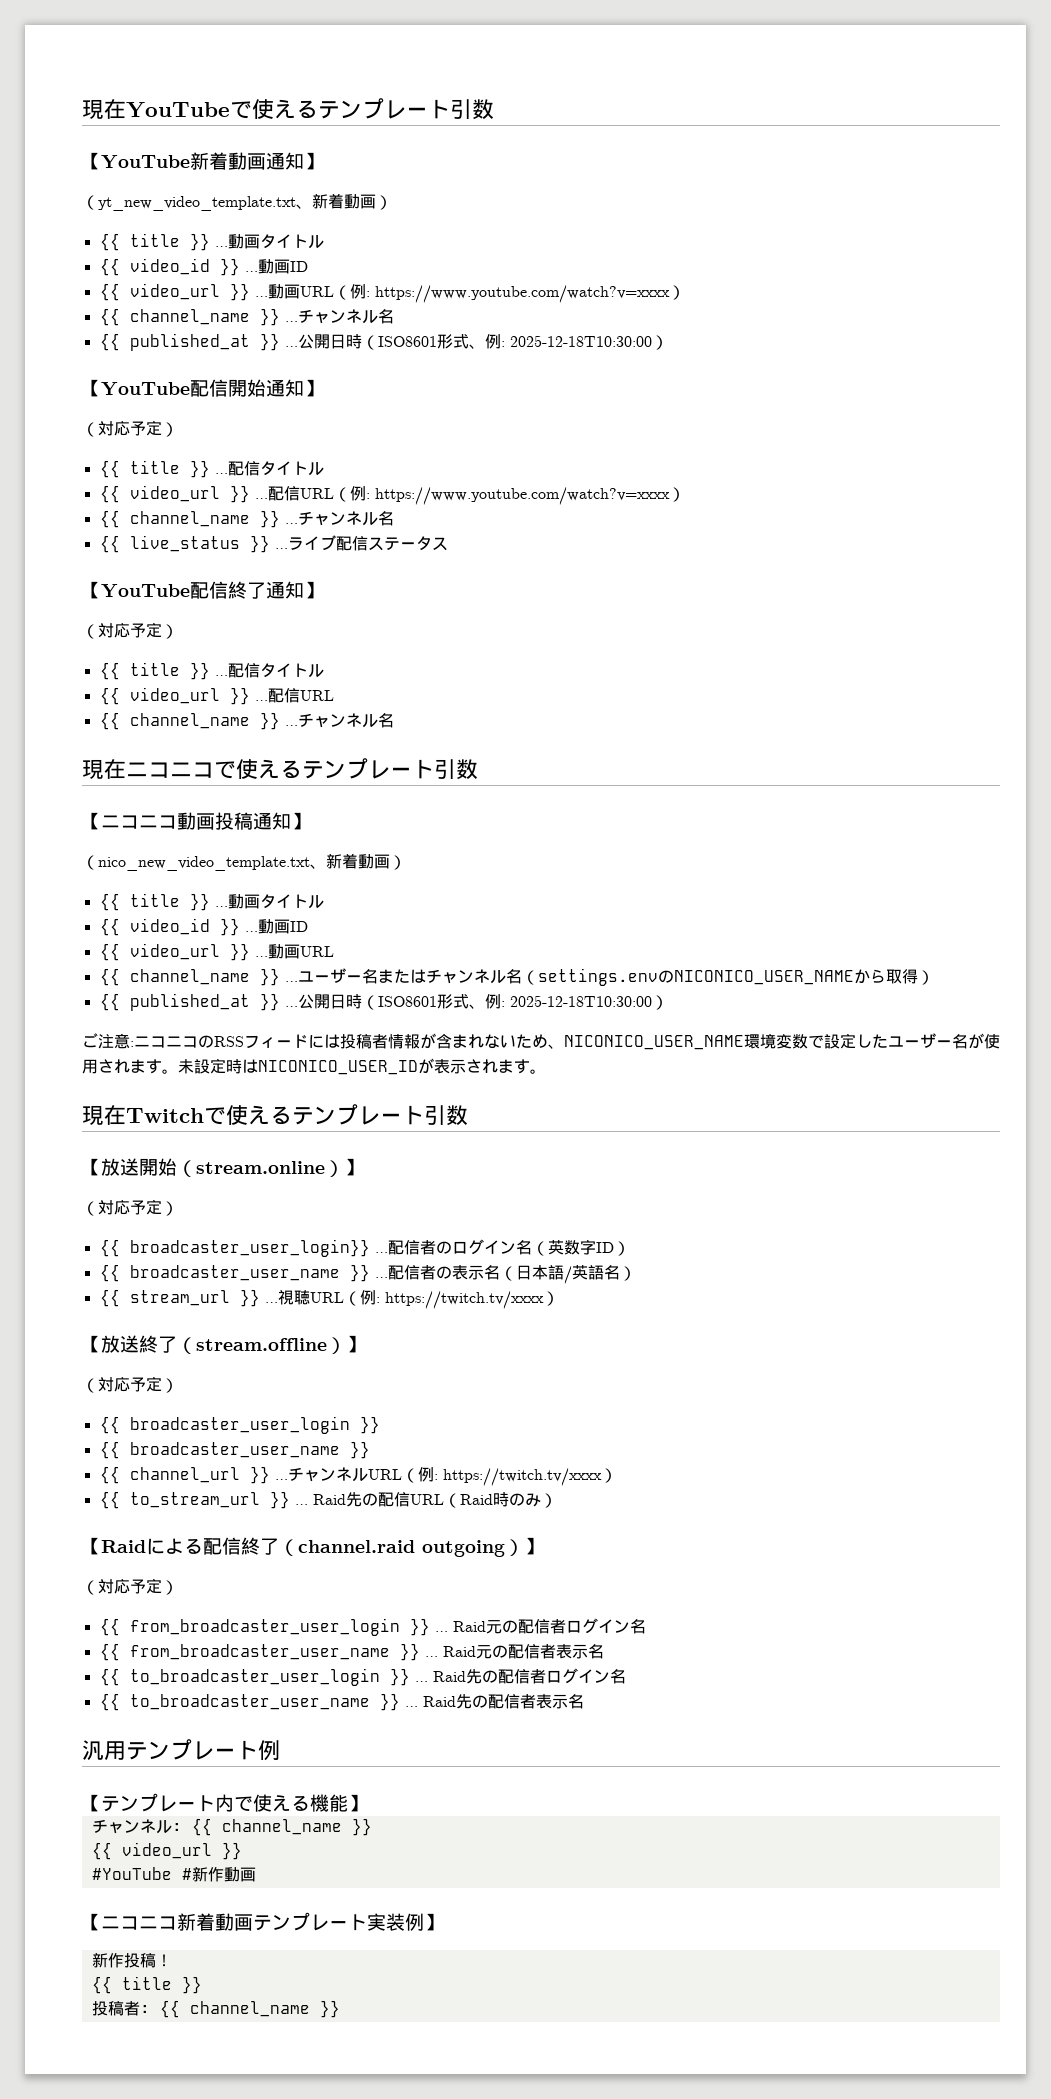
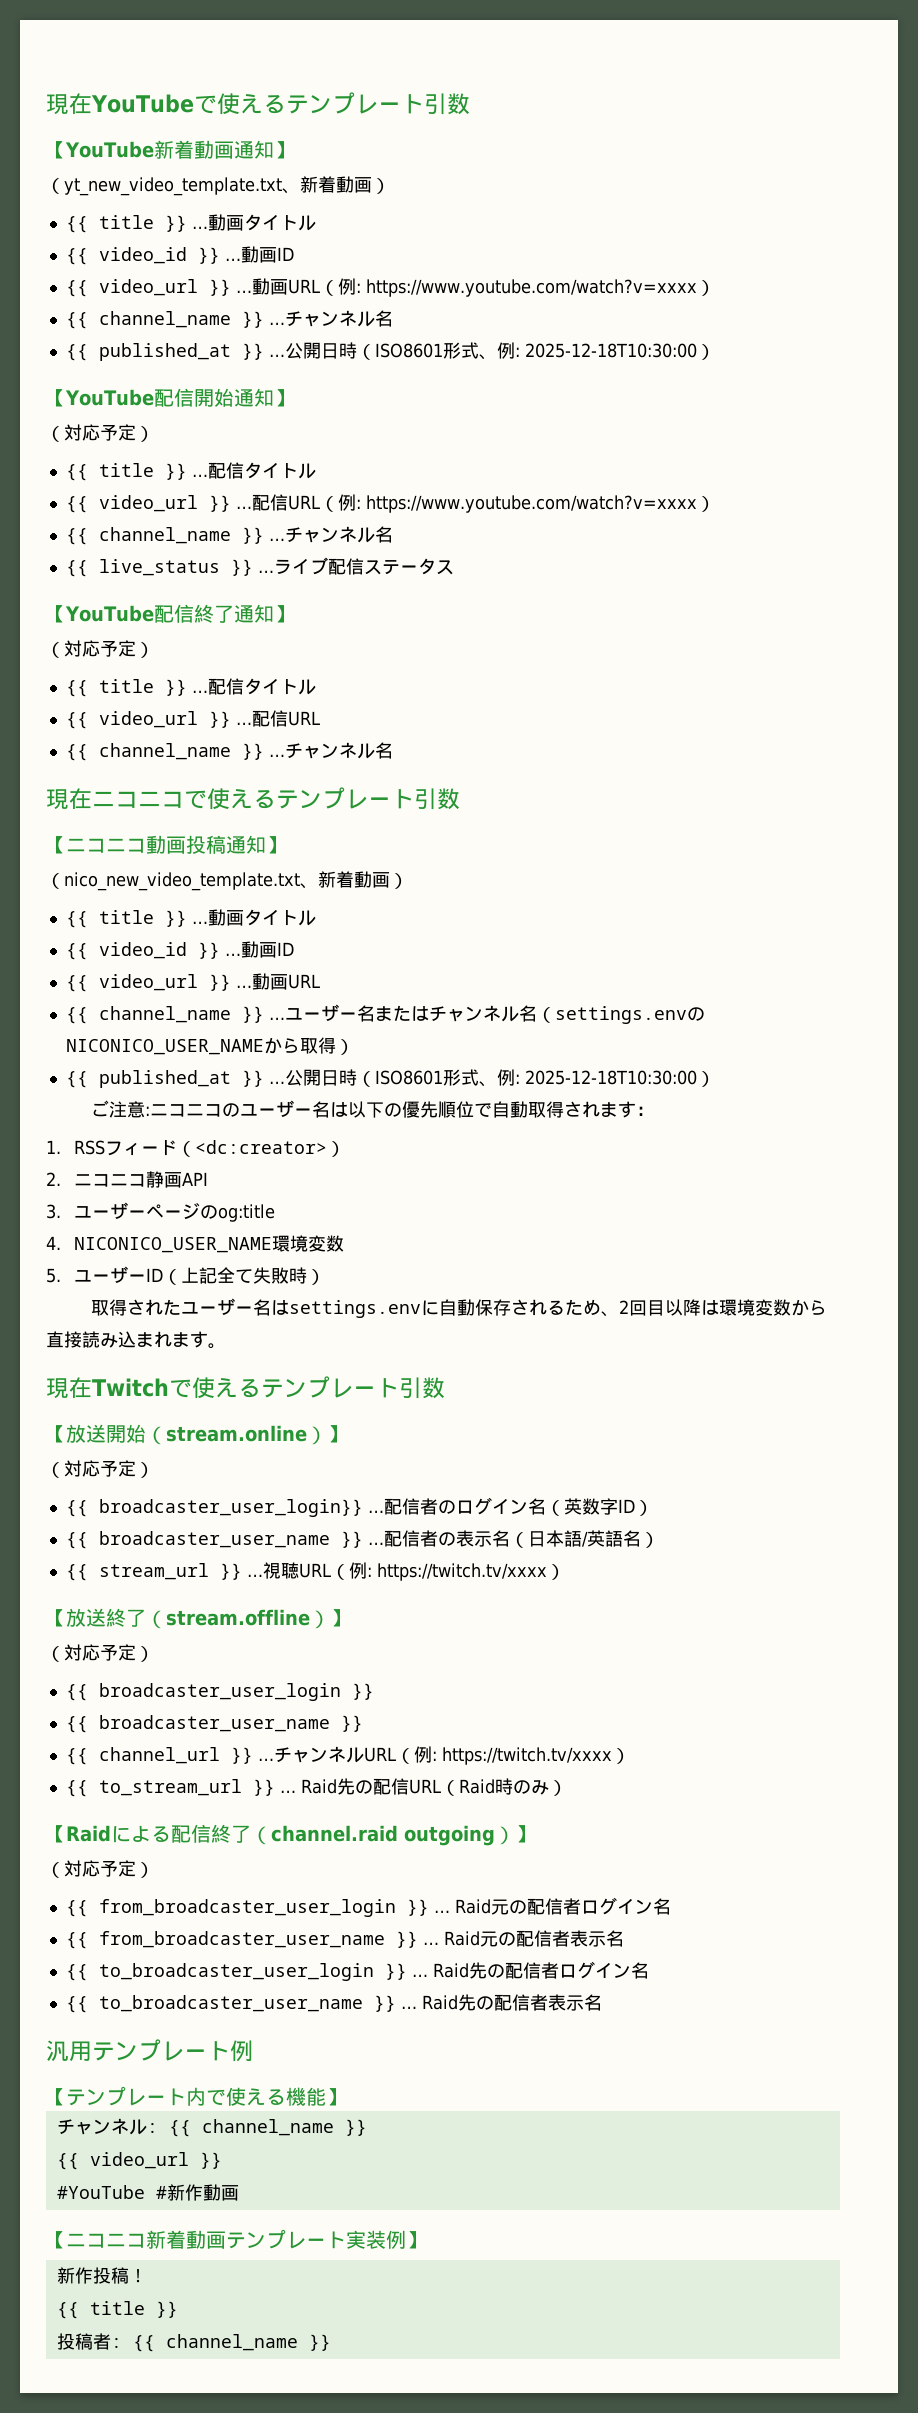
- ご注意:ニコニコのRSSフィードには投稿者情報が含まれないため、NICONICO_USER_NAME環境変数で設定したユーザー名が使用されます。未設定時はNICONICO_USER_IDが表示されます。
+ ご注意:ニコニコのユーザー名は以下の優先順位で自動取得されます：
+ 1. RSSフィード（<dc:creator>）
+ 2.ニコニコ静画API
+ 3.ユーザーページのog:title
+ 4. NICONICO_USER_NAME環境変数
+ 5.ユーザーID（上記全て失敗時）
+ 取得されたユーザー名はsettings.envに自動保存されるため、2回目以降は環境変数から直接読み込まれます。

